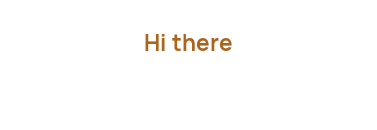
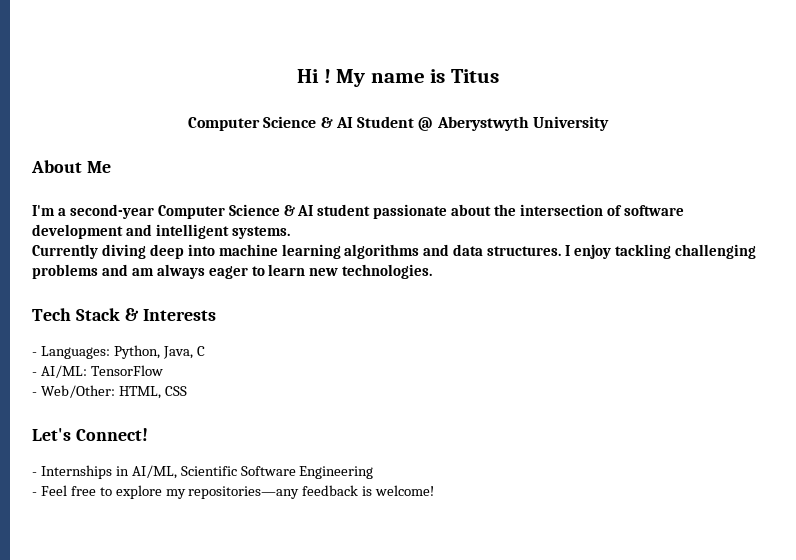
- Hi there
+ Hi ! My name is Titus
+ Computer Science & AI Student @ Aberystwyth University
+ About Me
+ I'm a second-year Computer Science & AI student passionate about the intersection of software development and intelligent systems.
+ Currently diving deep into machine learning algorithms and data structures. I enjoy tackling challenging problems and am always eager to learn new technologies.
+ Tech Stack & Interests
+ - Languages: Python, Java, C
+ - AI/ML: TensorFlow
+ - Web/Other: HTML, CSS
+ Let's Connect!
+ - Internships in AI/ML, Scientific Software Engineering
+ - Feel free to explore my repositories—any feedback is welcome!

